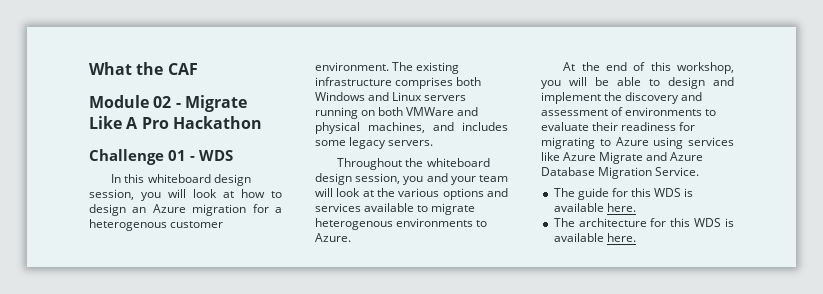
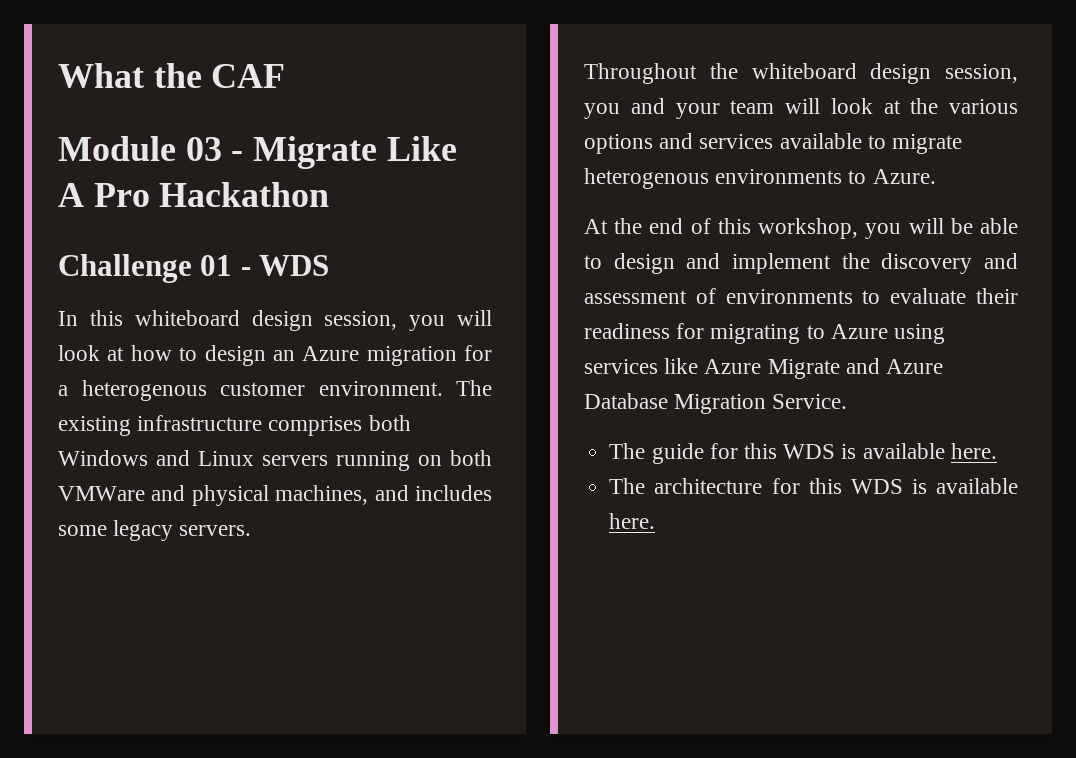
- Module 02 - Migrate Like A Pro Hackathon
+ Module 03 - Migrate Like A Pro Hackathon

